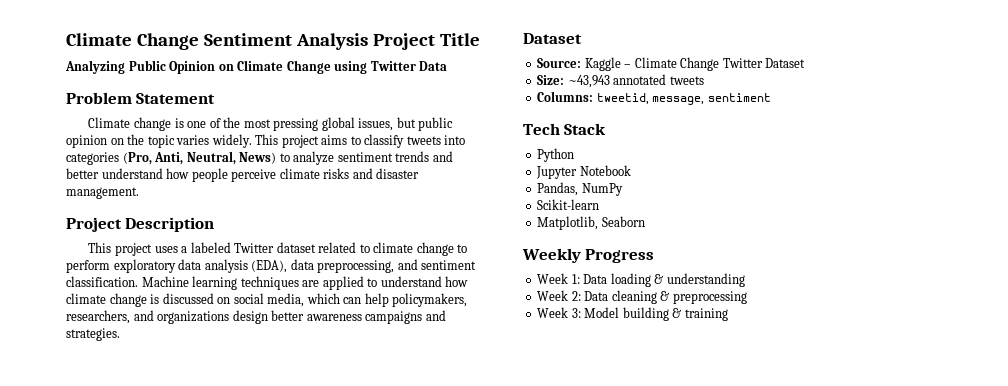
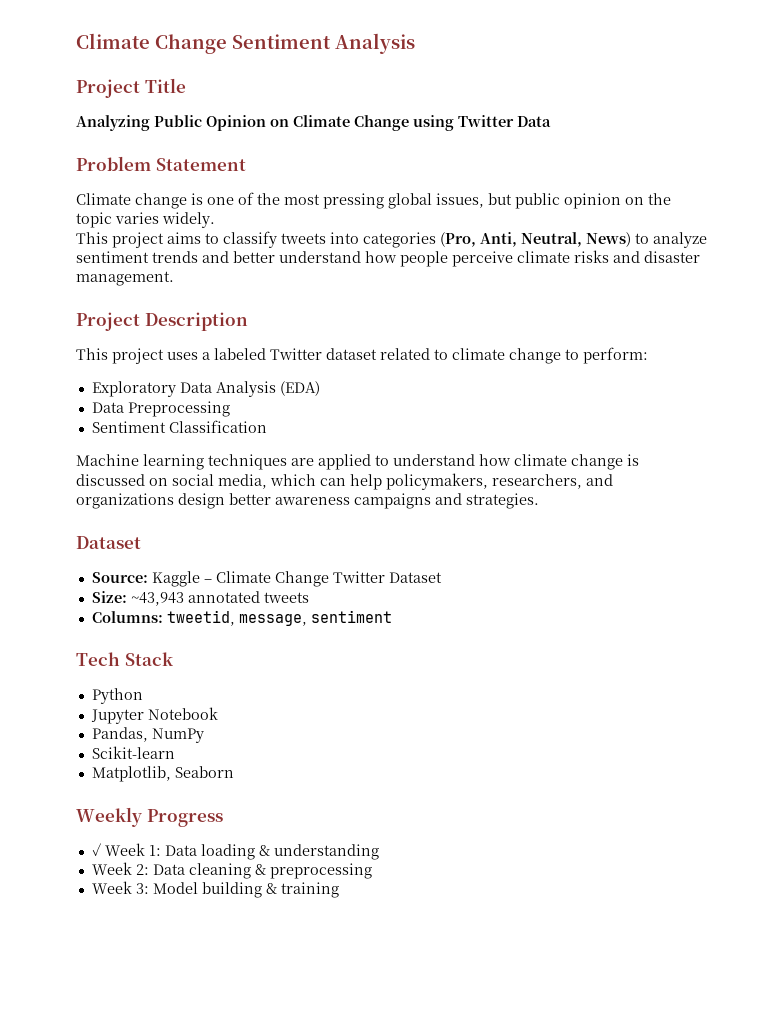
- Climate Change Sentiment Analysis Project Title
+ Climate Change Sentiment Analysis
+ Project Title
- Climate change is one of the most pressing global issues, but public opinion on the topic varies widely. This project aims to classify tweets into categories (Pro, Anti, Neutral, News) to analyze sentiment trends and better understand how people perceive climate risks and disaster management.
+ Climate change is one of the most pressing global issues, but public opinion on the topic varies widely.
+ This project aims to classify tweets into categories (Pro, Anti, Neutral, News) to analyze sentiment trends and better understand how people perceive climate risks and disaster management.
- This project uses a labeled Twitter dataset related to climate change to perform exploratory data analysis (EDA), data preprocessing, and sentiment classification. Machine learning techniques are applied to understand how climate change is discussed on social media, which can help policymakers, researchers, and organizations design better awareness campaigns and strategies.
+ This project uses a labeled Twitter dataset related to climate change to perform:
+ Exploratory Data Analysis (EDA)
+ Data Preprocessing
+ Sentiment Classification
+ Machine learning techniques are applied to understand how climate change is discussed on social media, which can help policymakers, researchers, and organizations design better awareness campaigns and strategies.
- Week 1: Data loading & understanding
+ ✓ Week 1: Data loading & understanding

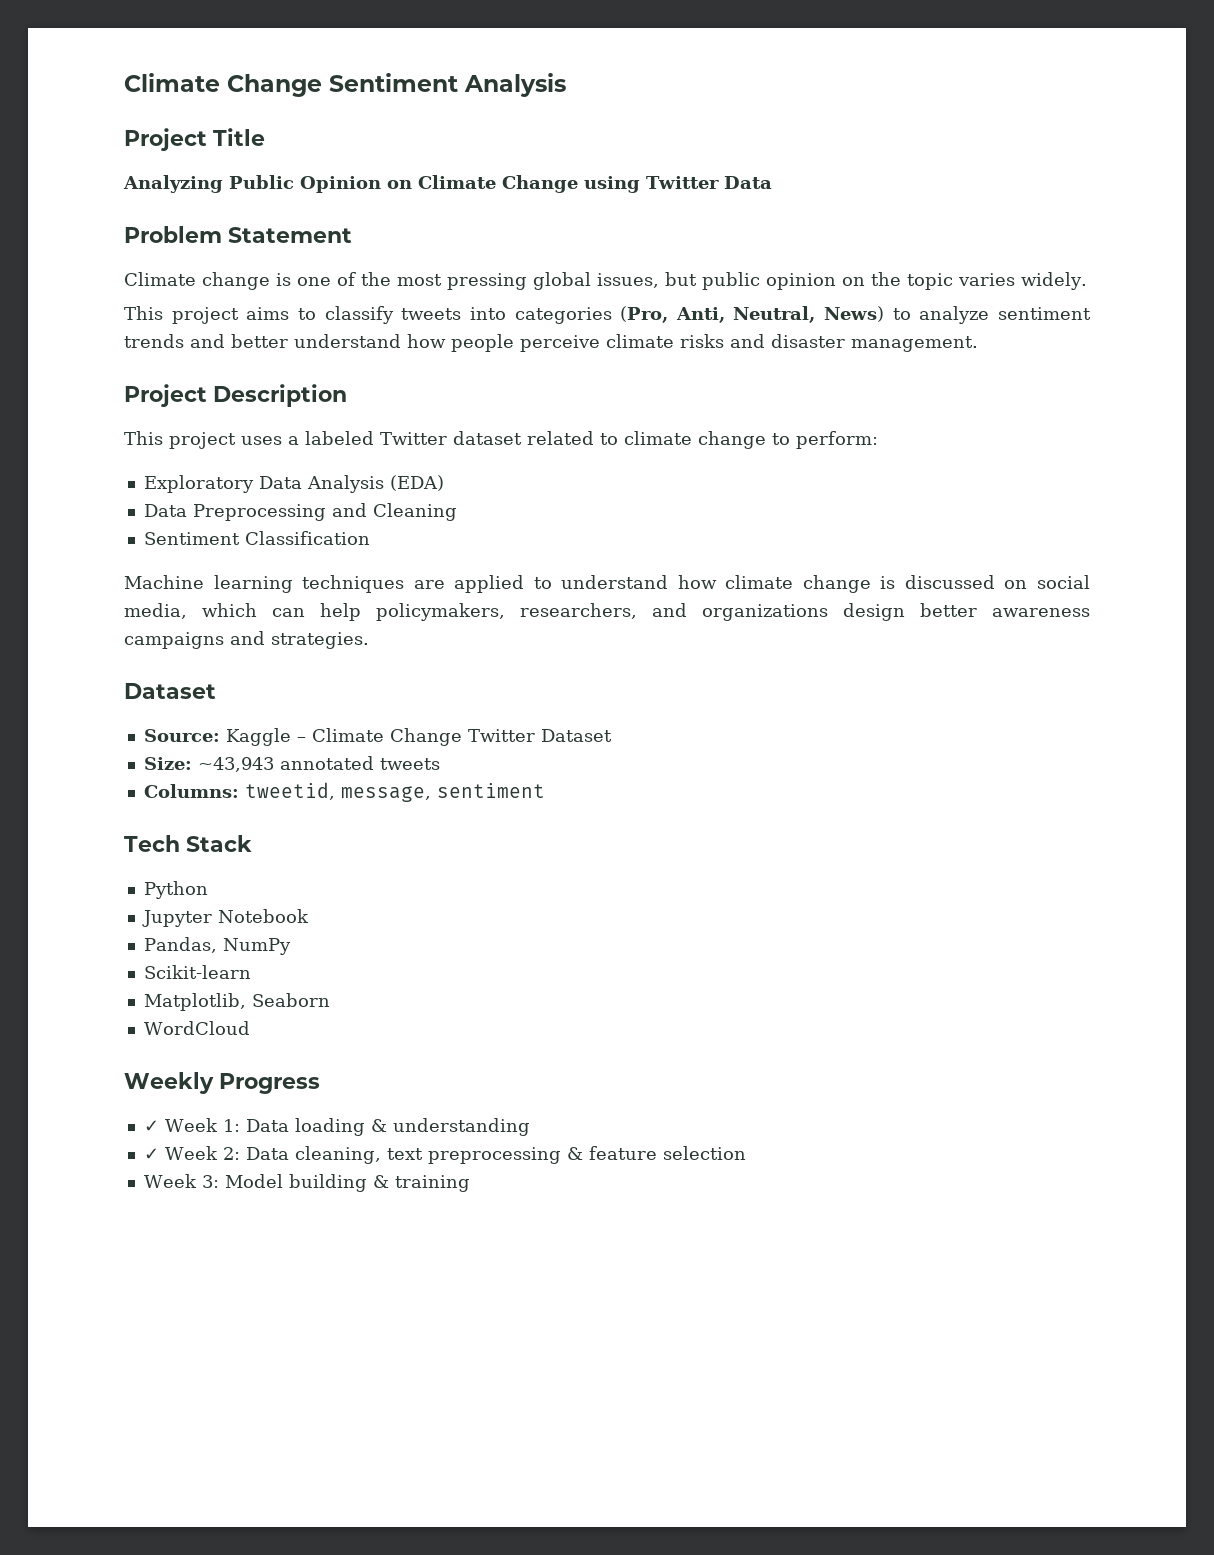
- Data Preprocessing
+ Data Preprocessing and Cleaning
+ WordCloud
- Week 2: Data cleaning & preprocessing
+ ✓ Week 2: Data cleaning, text preprocessing & feature selection

